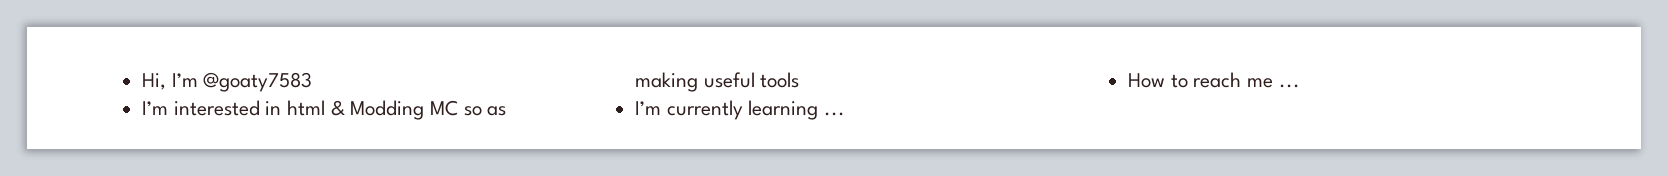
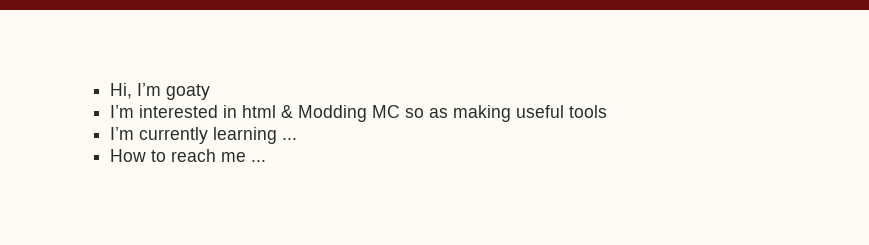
- Hi, I’m @goaty7583
+ Hi, I’m goaty

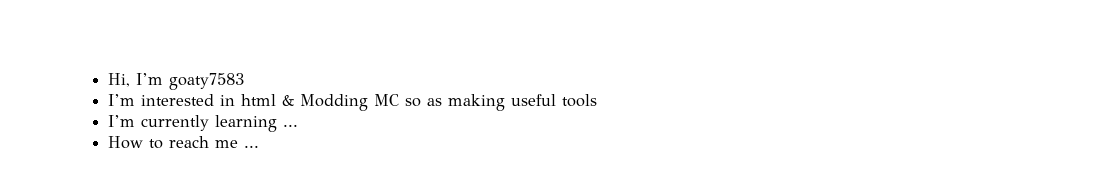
- Hi, I’m goaty
+ Hi, I’m goaty7583

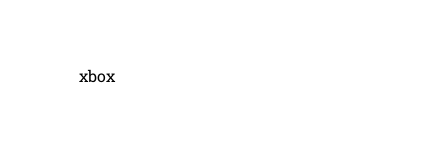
- Hi, I’m goaty7583
- I’m interested in html & Modding MC so as making useful tools
- I’m currently learning ...
- How to reach me ...
+ xbox

